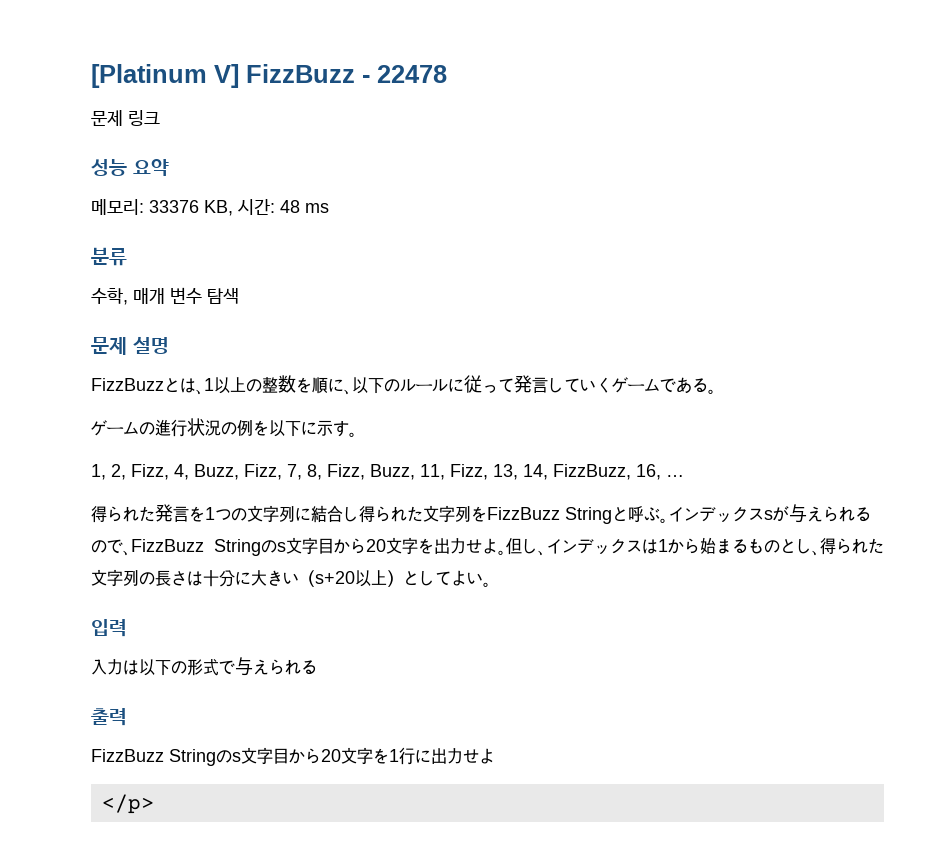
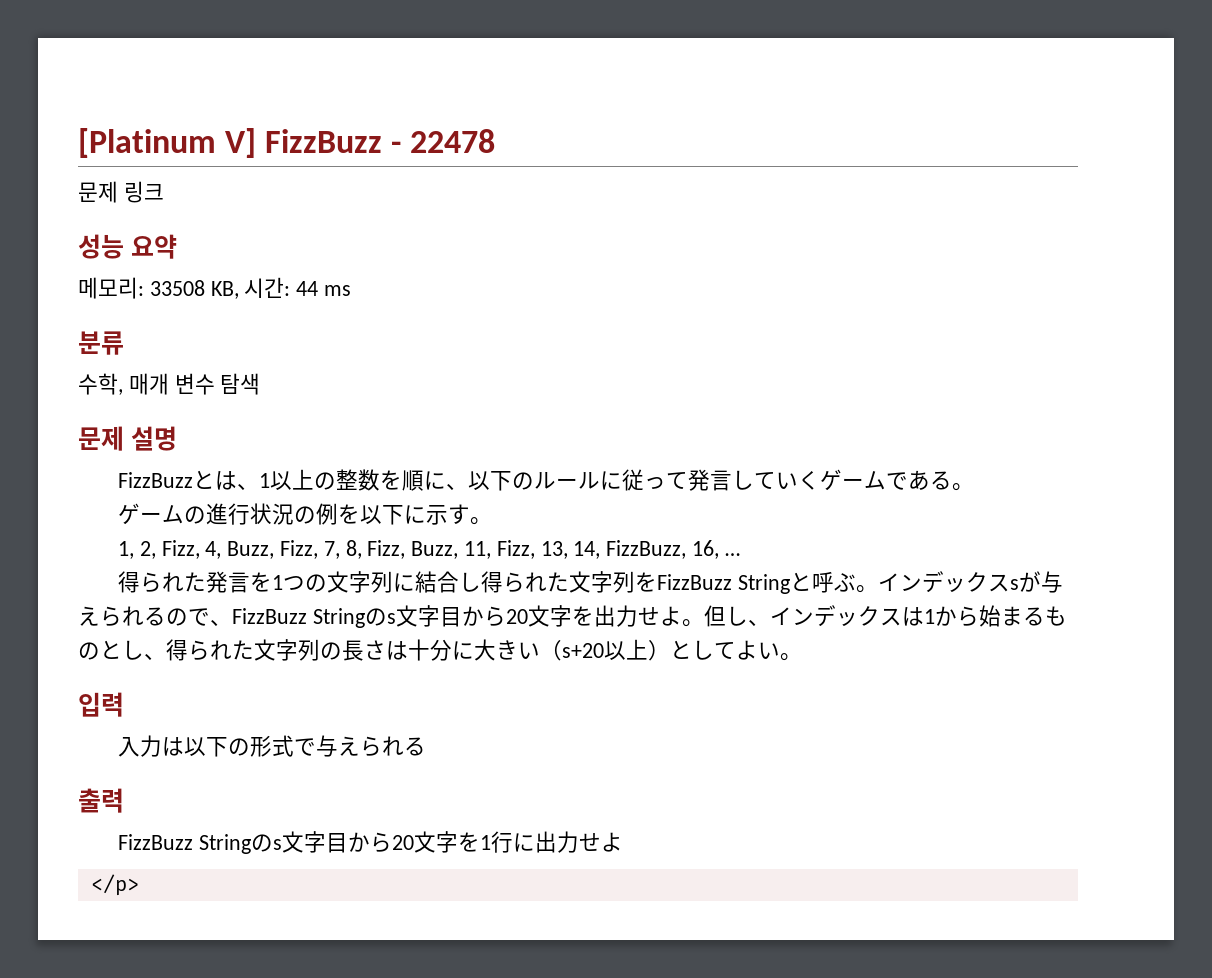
- 메모리: 33376 KB, 시간: 48 ms
+ 메모리: 33508 KB, 시간: 44 ms

